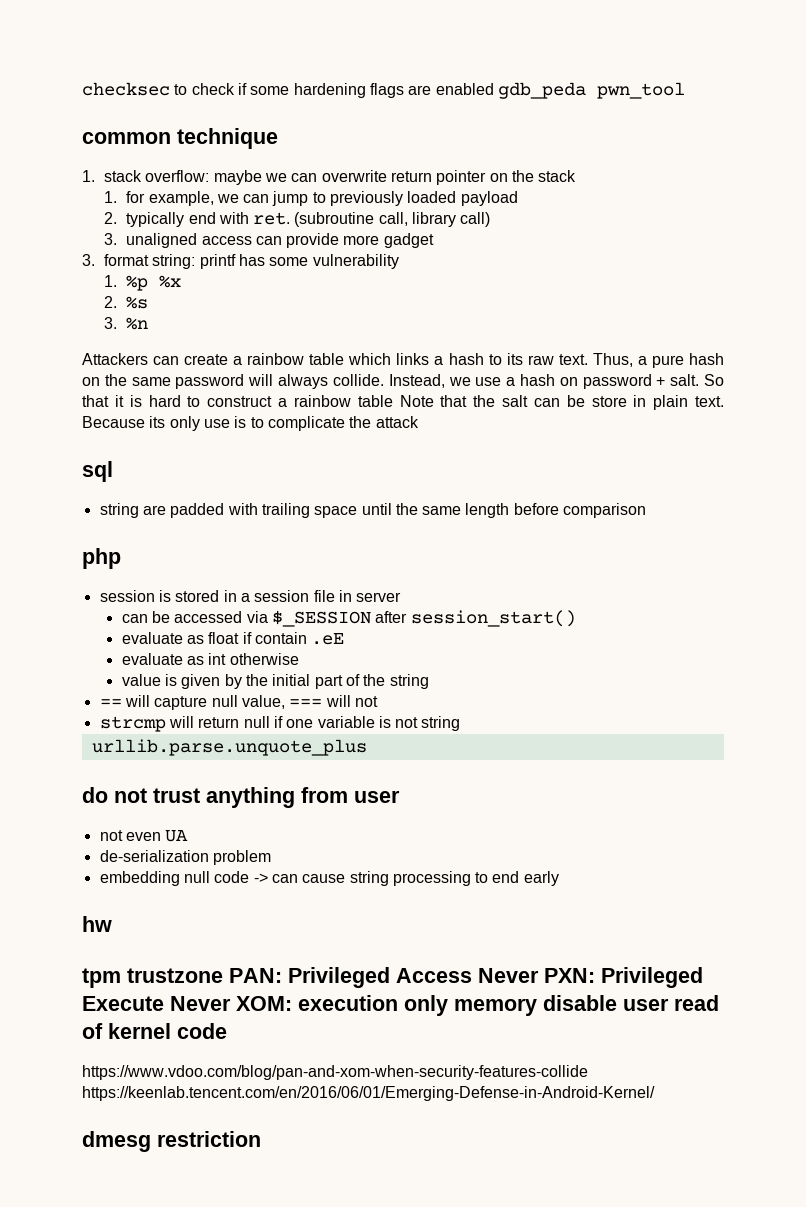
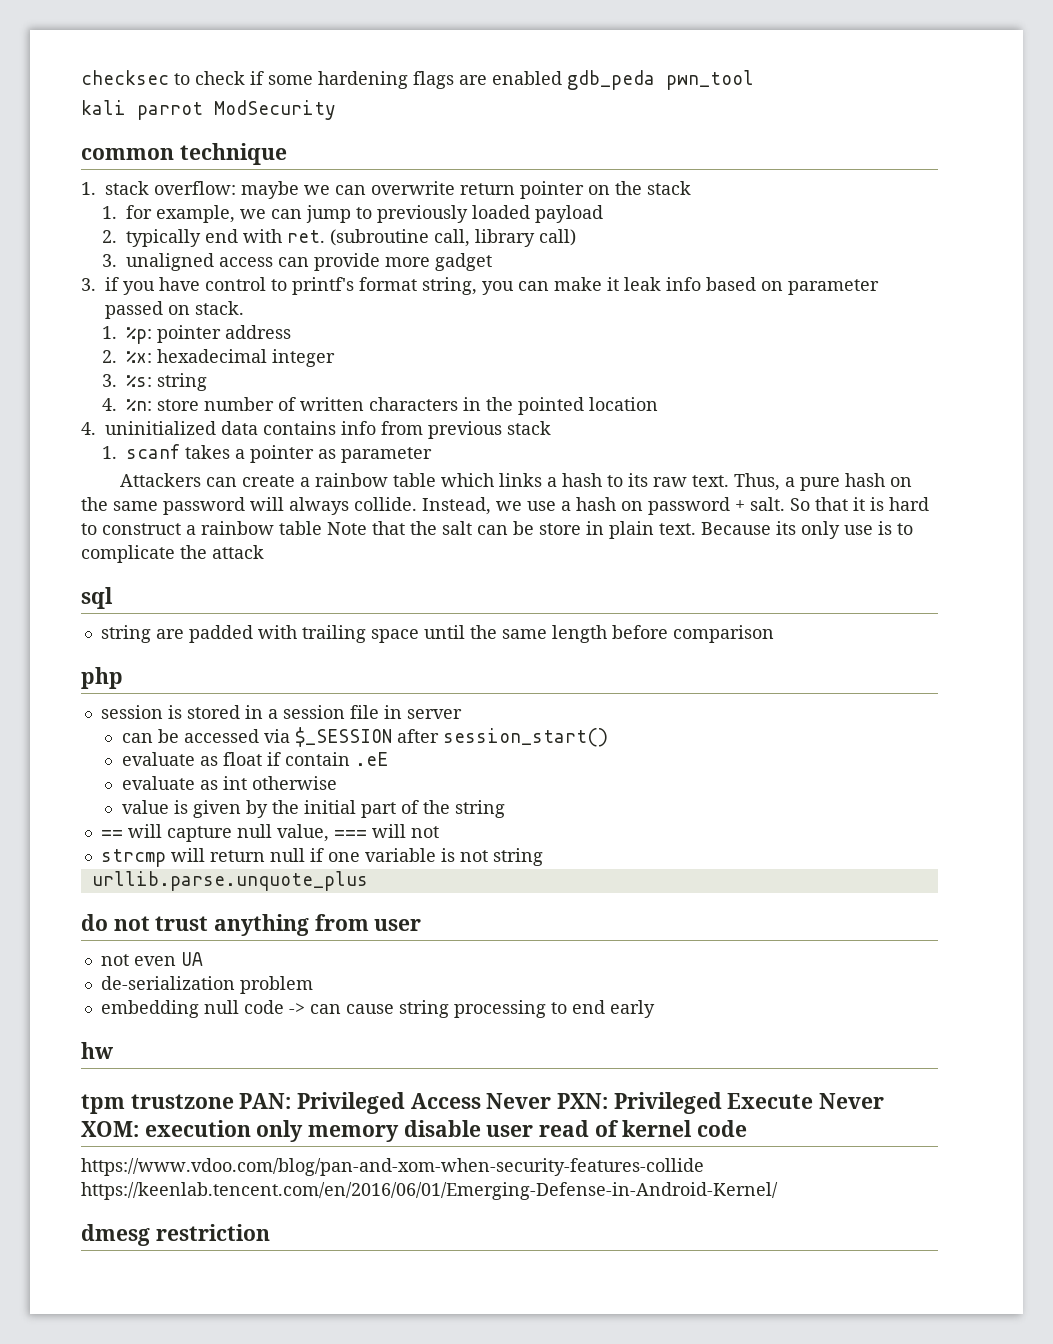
+ kali parrot ModSecurity
- 3. format string: printf has some vulnerability
- 1. %p %x
- 2. %s
- 3. %n
+ 3. if you have control to printf's format string, you can make it leak info based on parameter passed on stack.
+ 1. %p: pointer address
+ 2. %x: hexadecimal integer
+ 3. %s: string
+ 4. %n: store number of written characters in the pointed location
+ 4. uninitialized data contains info from previous stack
+ 1. scanf takes a pointer as parameter

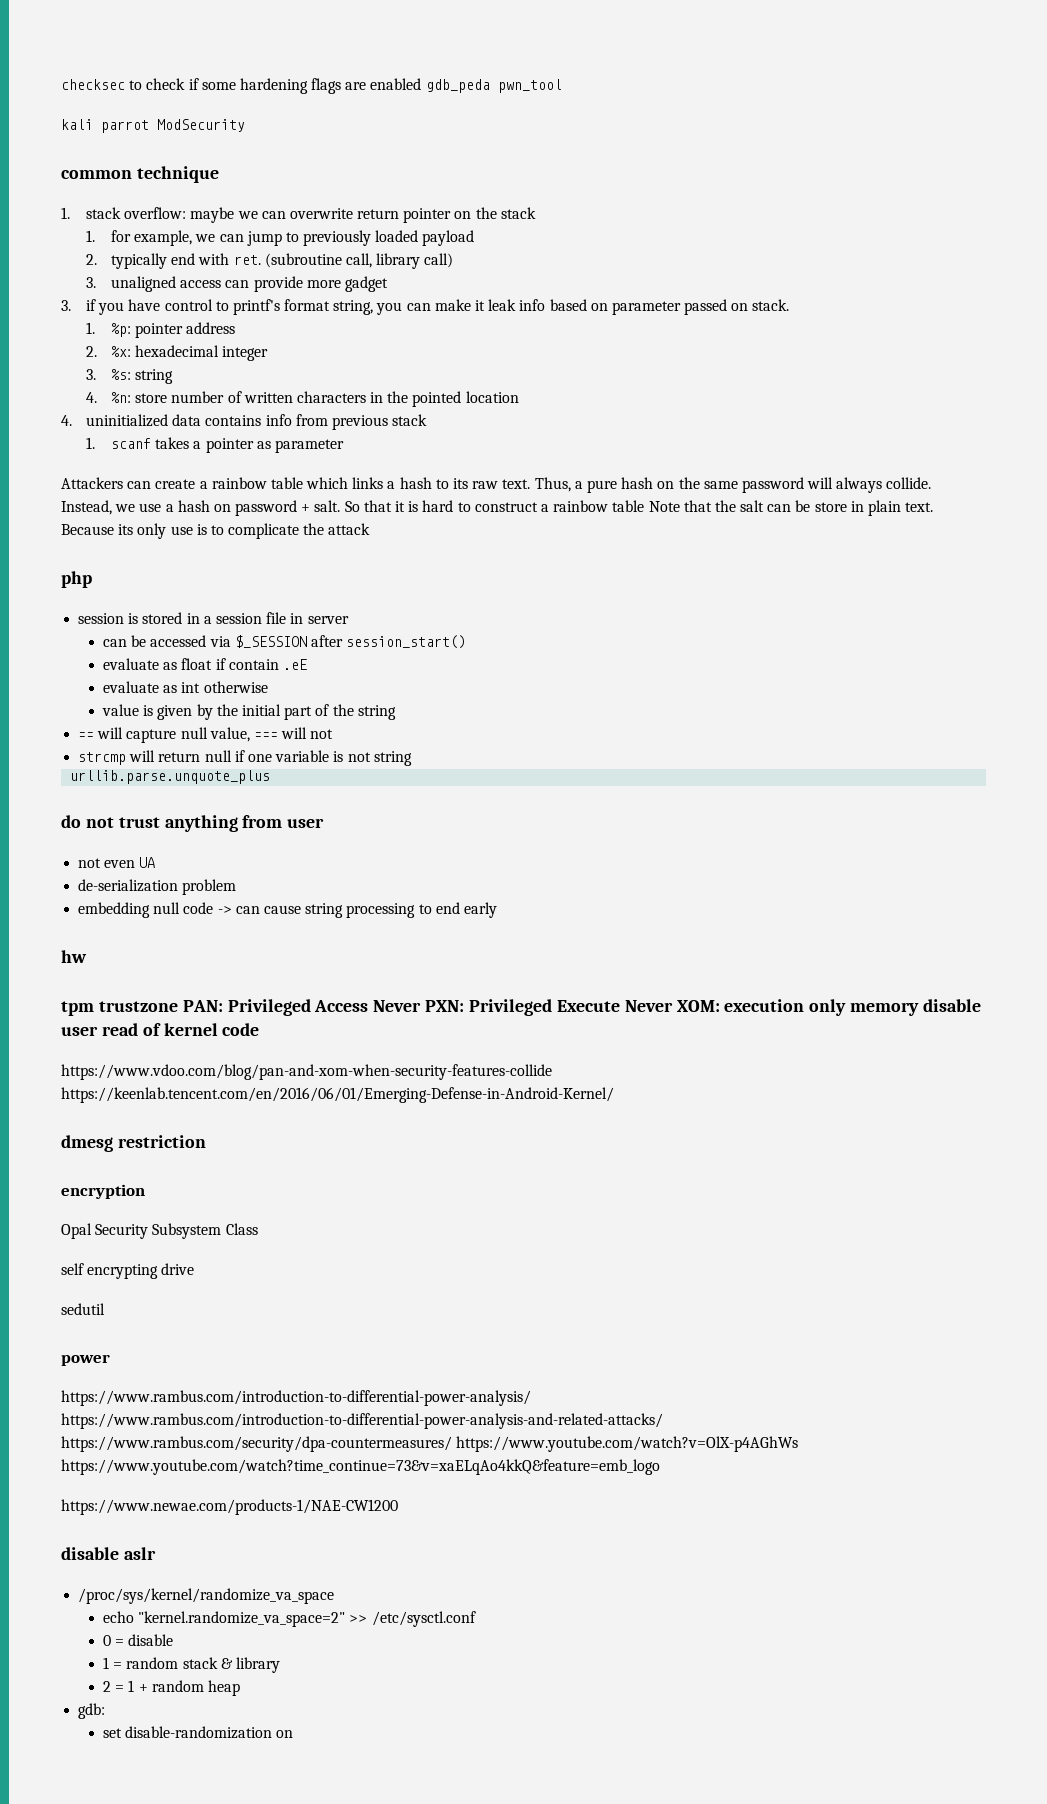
- sql
- string are padded with trailing space until the same length before comparison
+ encryption
+ Opal Security Subsystem Class
+ self encrypting drive
+ sedutil
+ power
+ https://www.rambus.com/introduction-to-differential-power-analysis/ https://www.rambus.com/introduction-to-differential-power-analysis-and-related-attacks/ https://www.rambus.com/security/dpa-countermeasures/ https://www.youtube.com/watch?v=OlX-p4AGhWs https://www.youtube.com/watch?time_continue=73&v=xaELqAo4kkQ&feature=emb_logo
+ https://www.newae.com/products-1/NAE-CW1200
+ disable aslr
+ /proc/sys/kernel/randomize_va_space
+ echo "kernel.randomize_va_space=2" >> /etc/sysctl.conf
+ 0 = disable
+ 1 = random stack & library
+ 2 = 1 + random heap
+ gdb:
+ set disable-randomization on

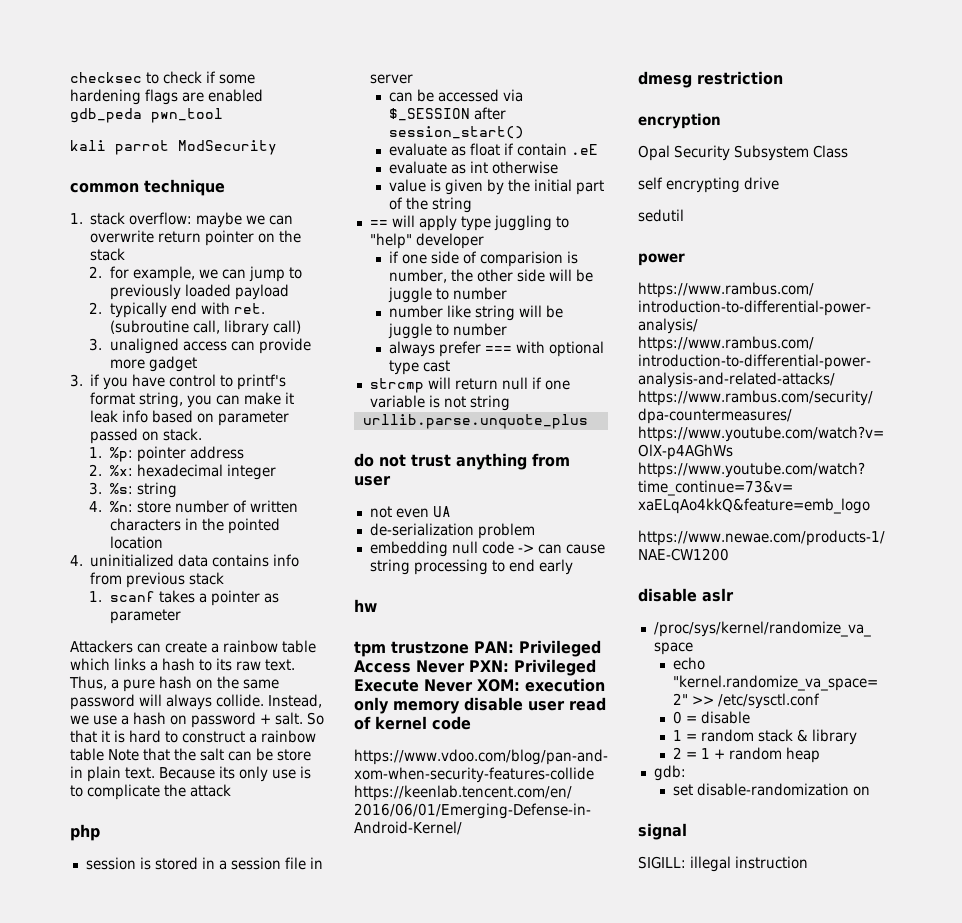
- 1. for example, we can jump to previously loaded payload
+ 2. for example, we can jump to previously loaded payload
- == will capture null value, === will not
+ == will apply type juggling to "help" developer
+ if one side of comparision is number, the other side will be juggle to number
+ number like string will be juggle to number
+ always prefer === with optional type cast
+ signal
+ SIGILL: illegal instruction

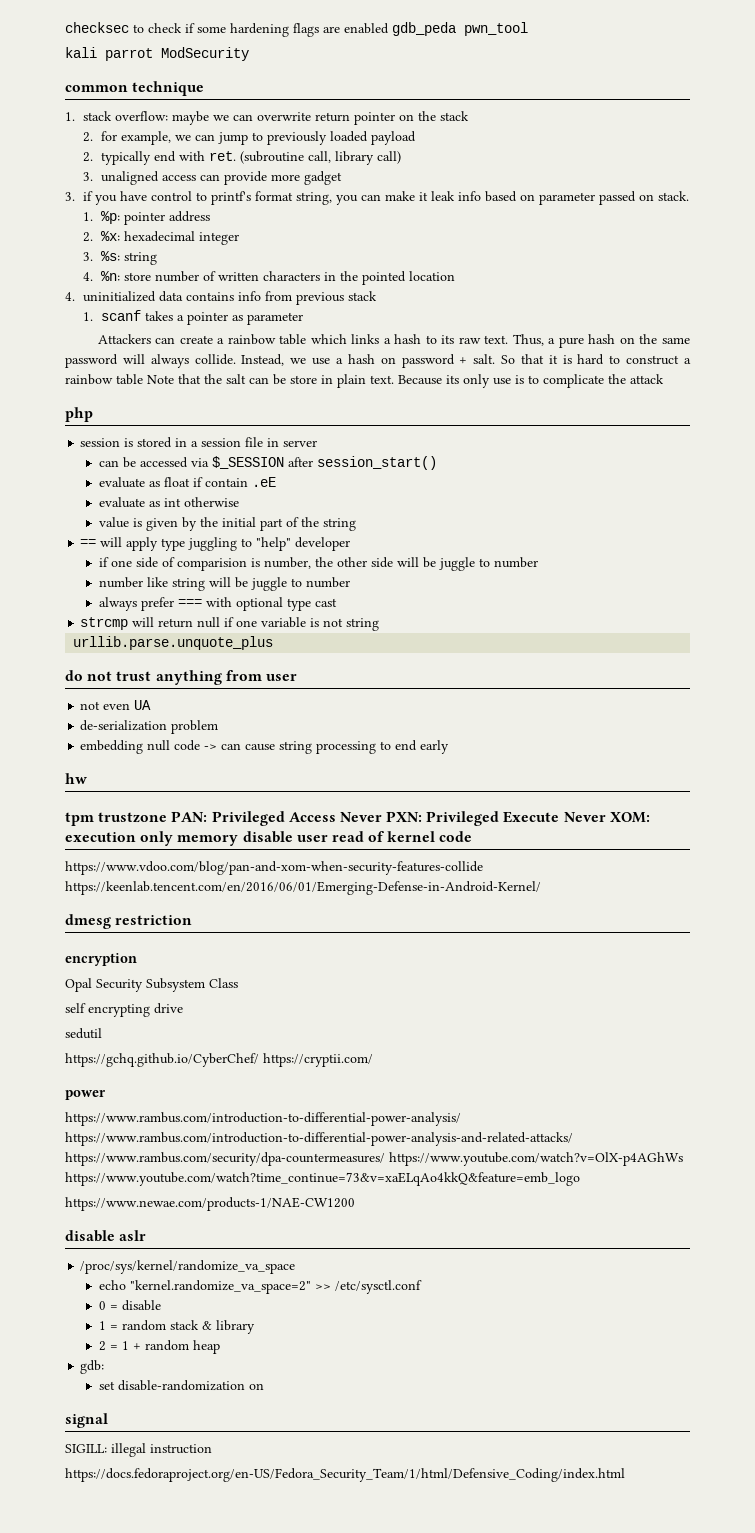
+ https://gchq.github.io/CyberChef/ https://cryptii.com/
+ https://docs.fedoraproject.org/en-US/Fedora_Security_Team/1/html/Defensive_Coding/index.html

